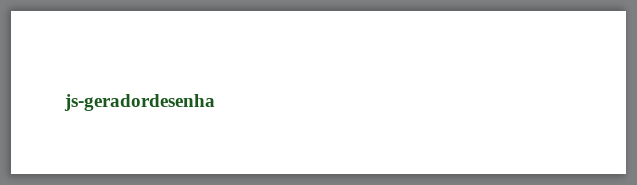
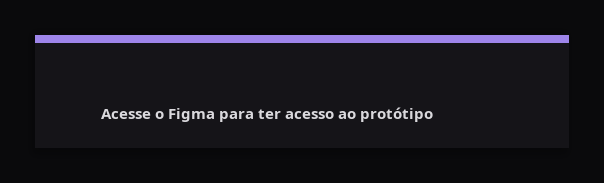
- js-geradordesenha
+ Acesse o Figma para ter acesso ao protótipo

